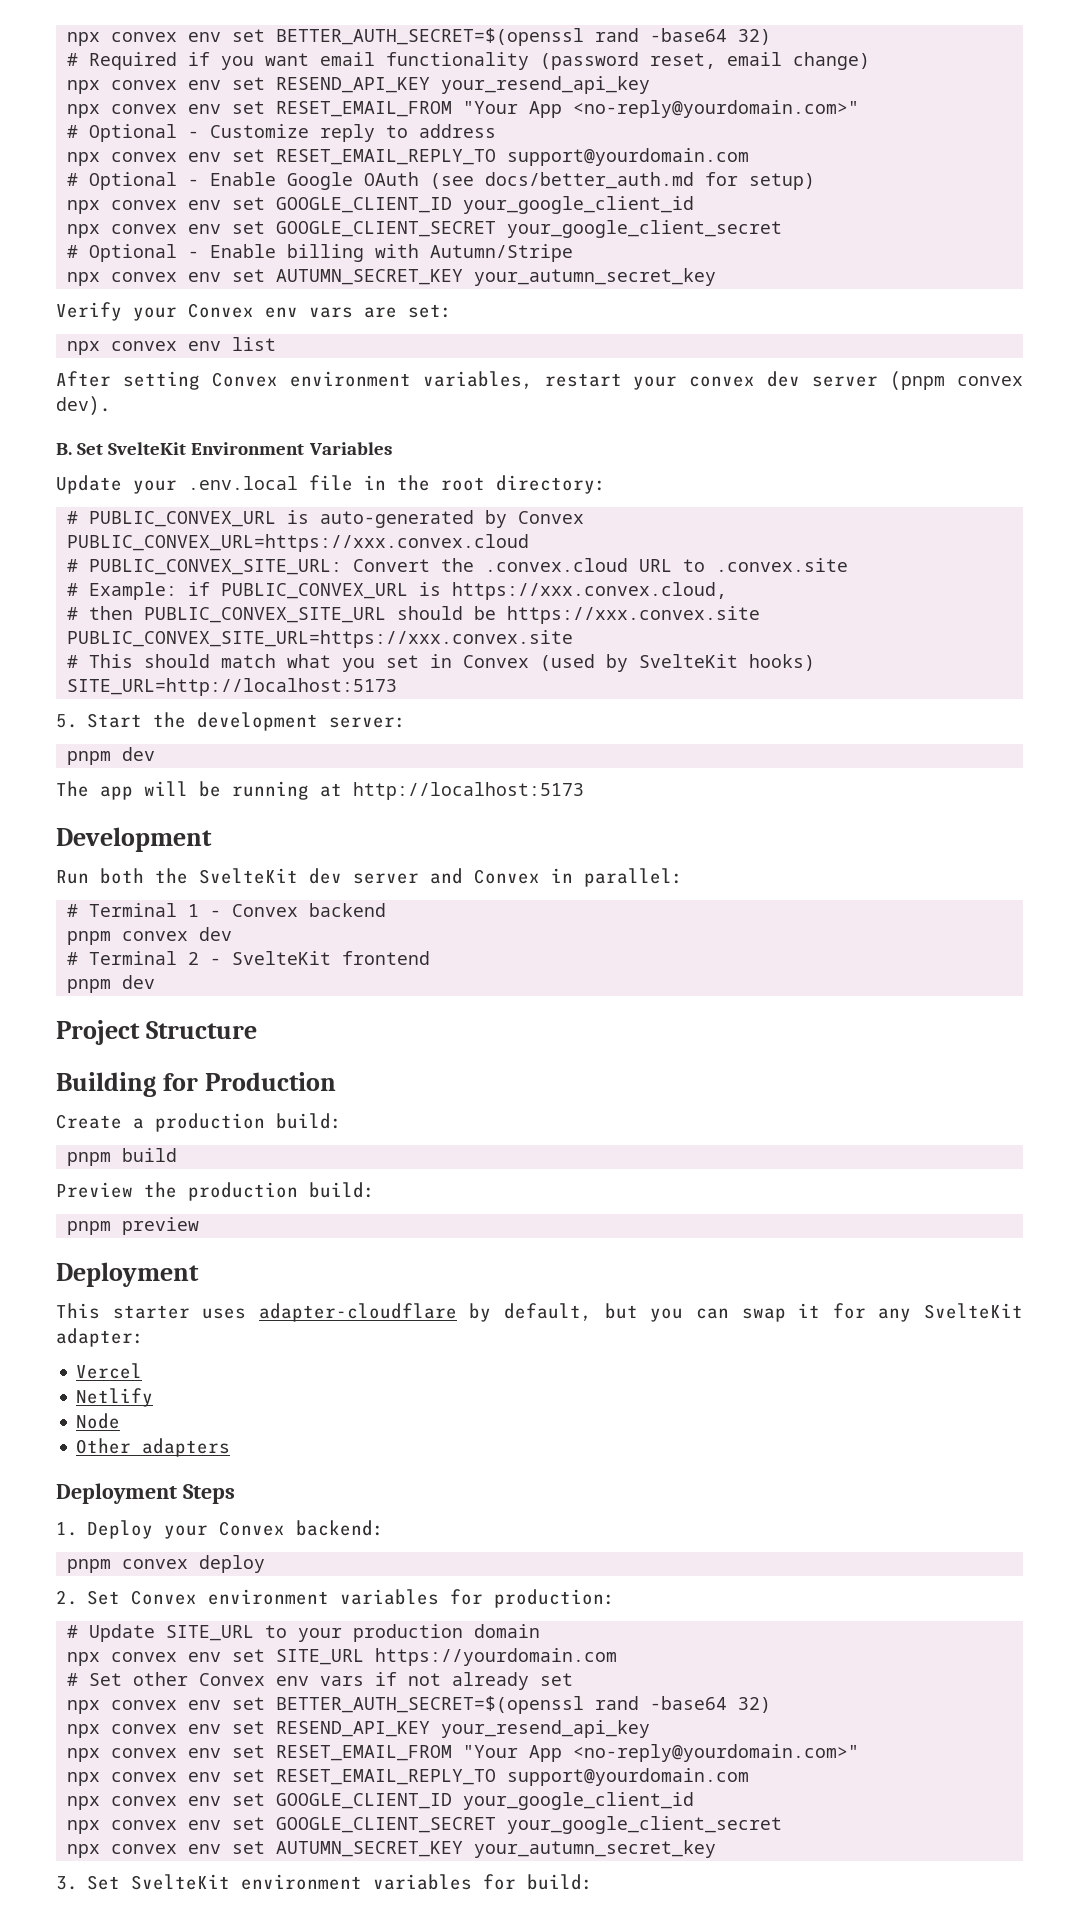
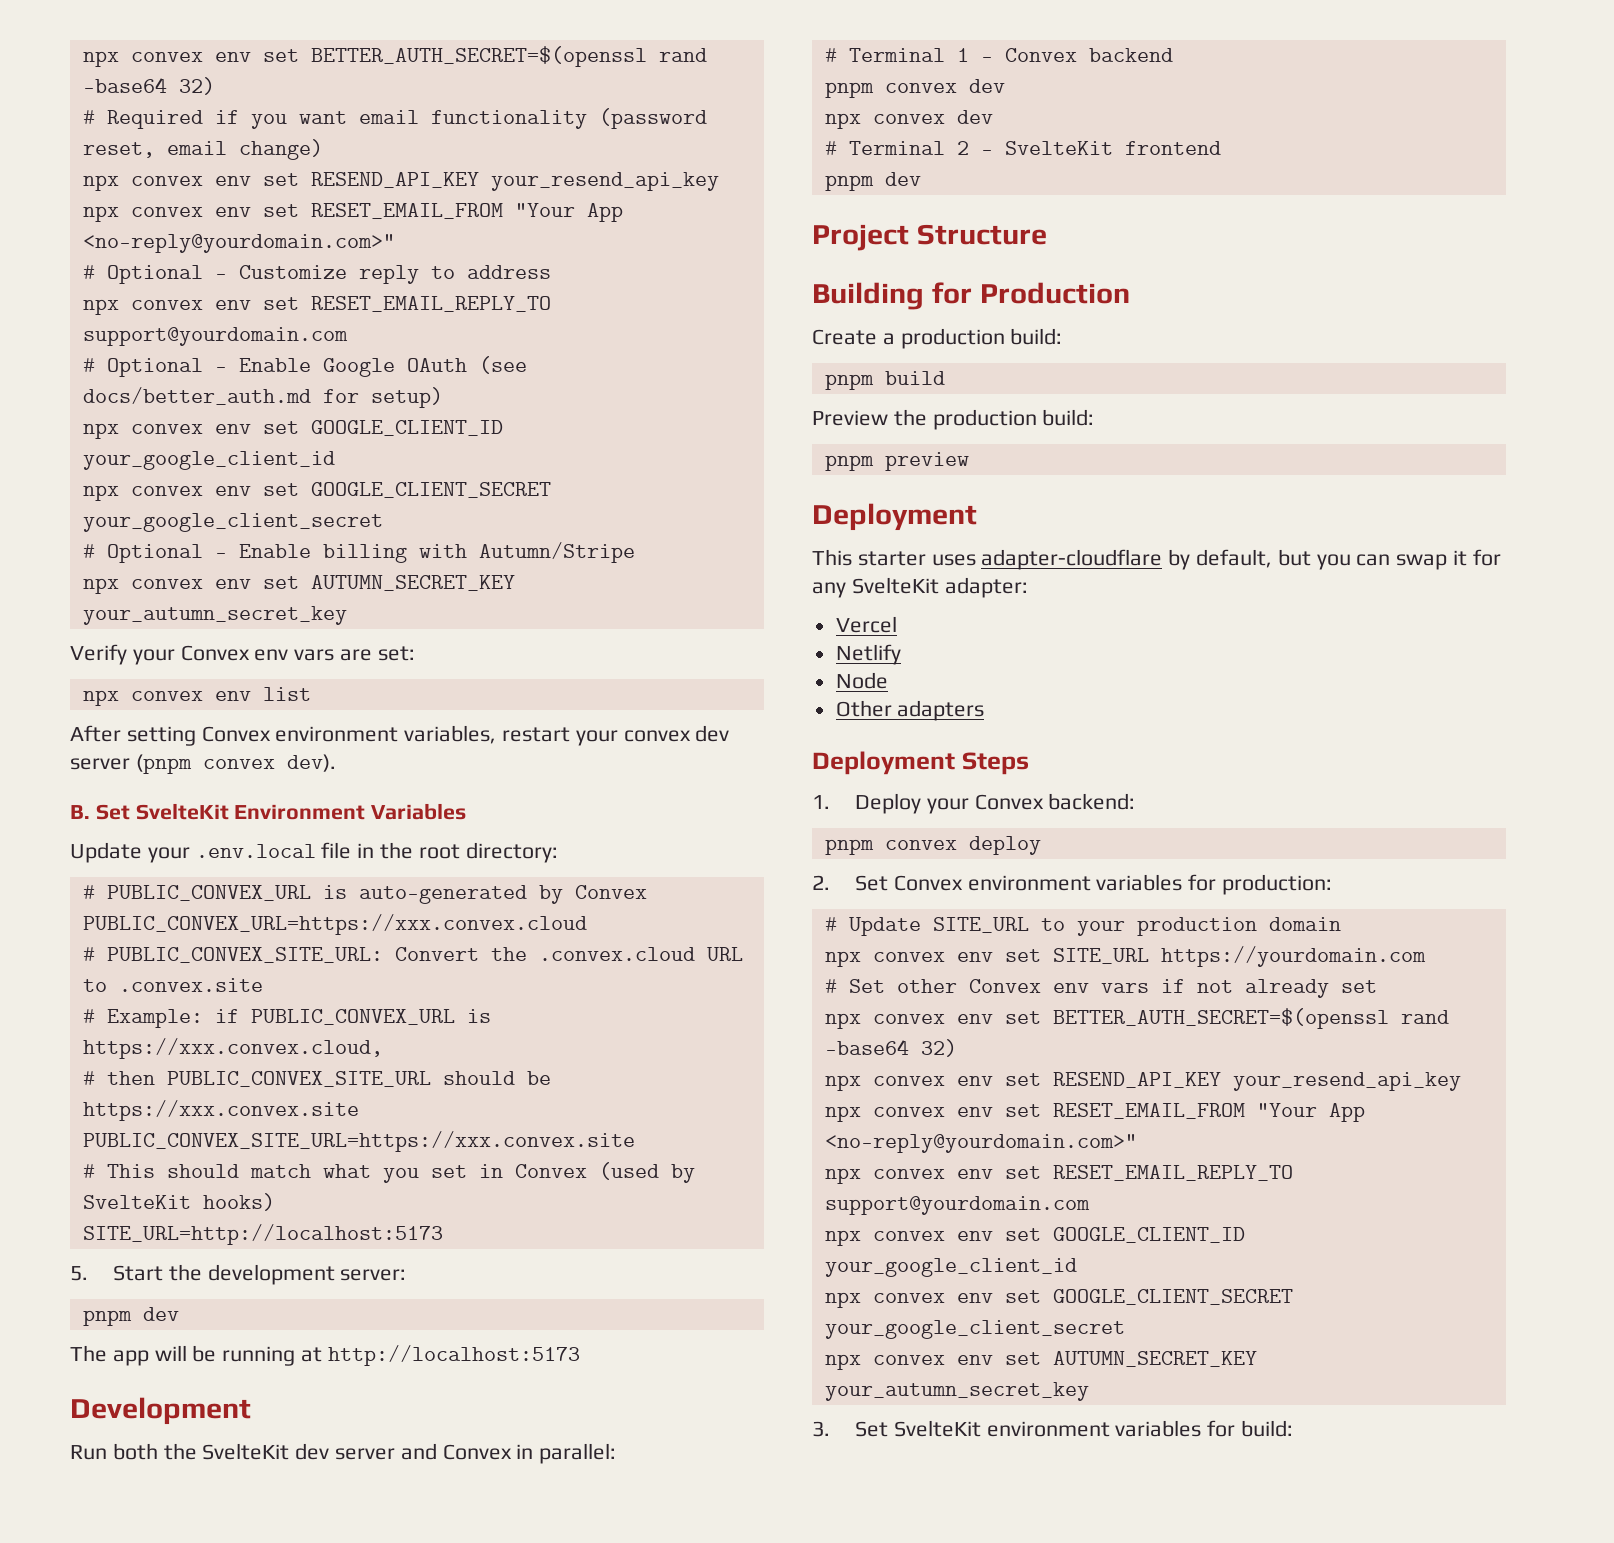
+ npx convex dev

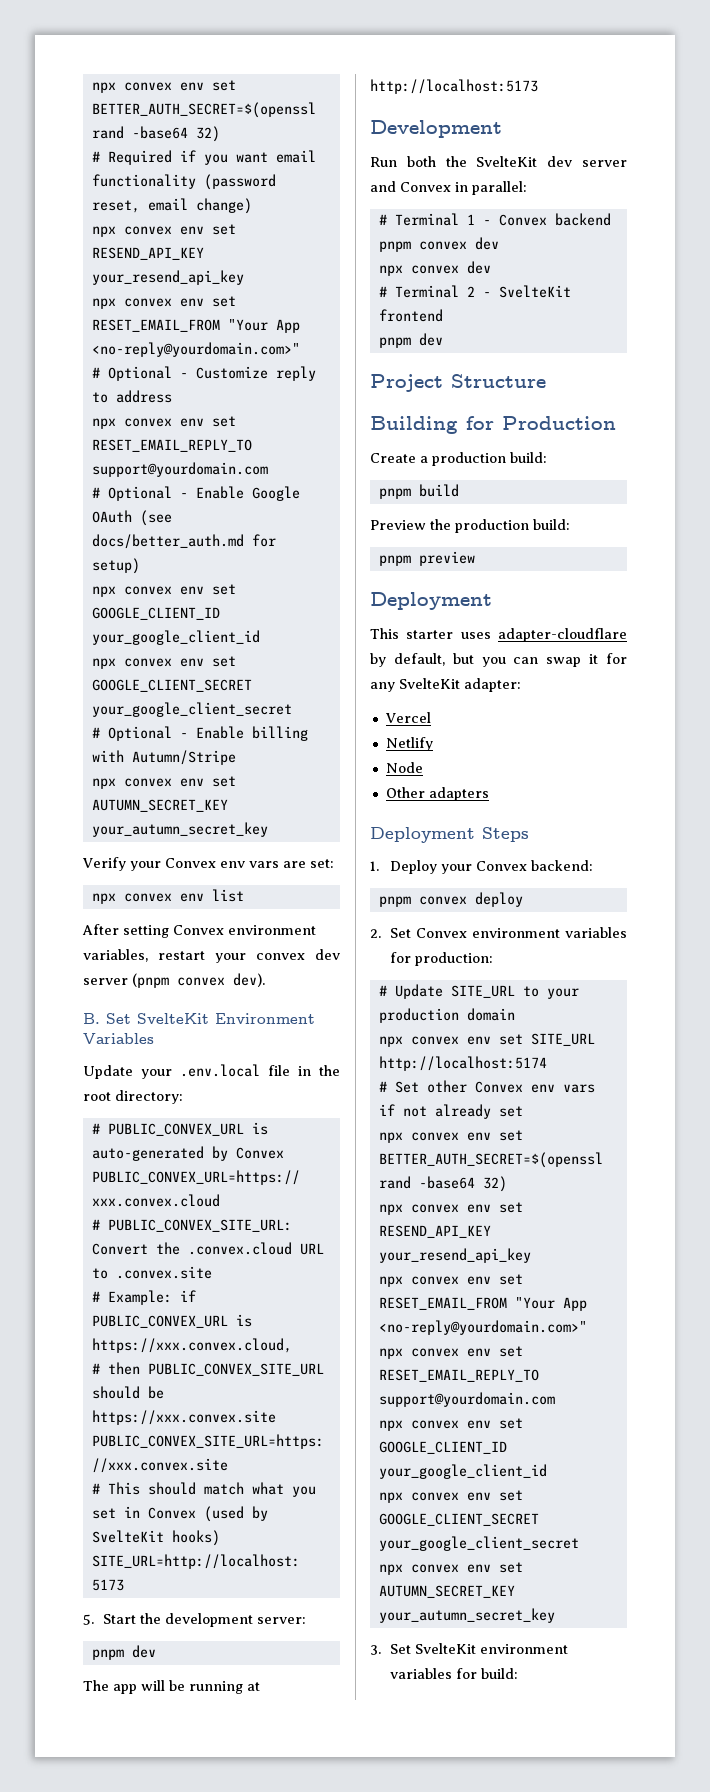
- npx convex env set SITE_URL https://yourdomain.com
+ npx convex env set SITE_URL http://localhost:5174

